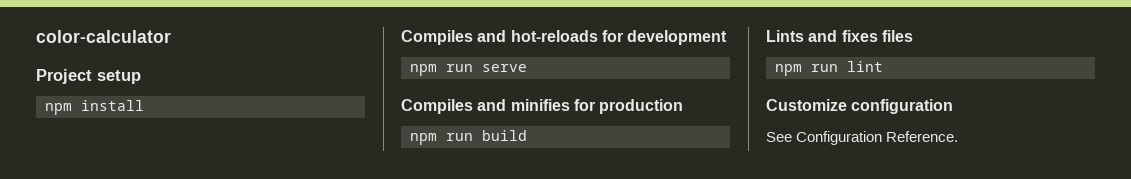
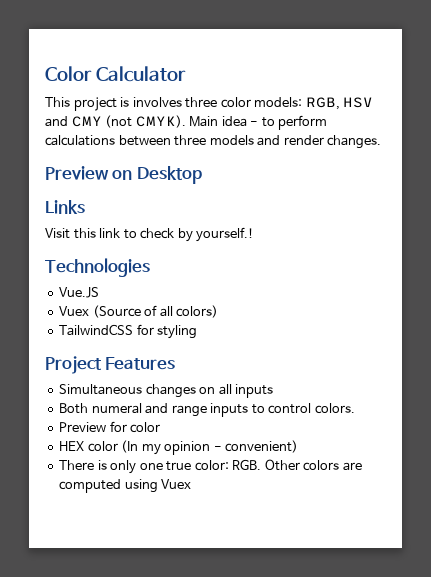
- color-calculator
- Project setup
- npm install
- Compiles and hot-reloads for development
- npm run serve
- Compiles and minifies for production
- npm run build
- Lints and fixes files
- npm run lint
- Customize configuration
- See Configuration Reference.
+ Color Calculator
+ This project is involves three color models: RGB, HSV and CMY (not CMYK). Main idea - to perform calculations between three models and render changes.
+ Preview on Desktop
+ Links
+ Visit this link to check by yourself.!
+ Technologies
+ Vue.JS
+ Vuex (Source of all colors)
+ TailwindCSS for styling
+ Project Features
+ Simultaneous changes on all inputs
+ Both numeral and range inputs to control colors.
+ Preview for color
+ HEX color (In my opinion - convenient)
+ There is only one true color: RGB. Other colors are computed using Vuex

